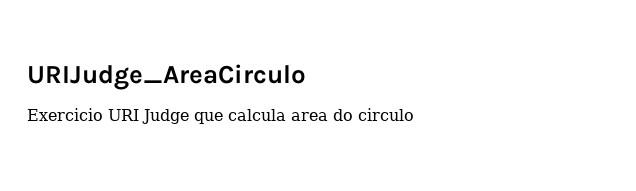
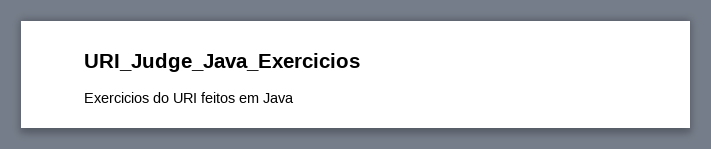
- URIJudge_AreaCirculo
- Exercicio URI Judge que calcula area do circulo
+ URI_Judge_Java_Exercicios
+ Exercicios do URI feitos em Java

